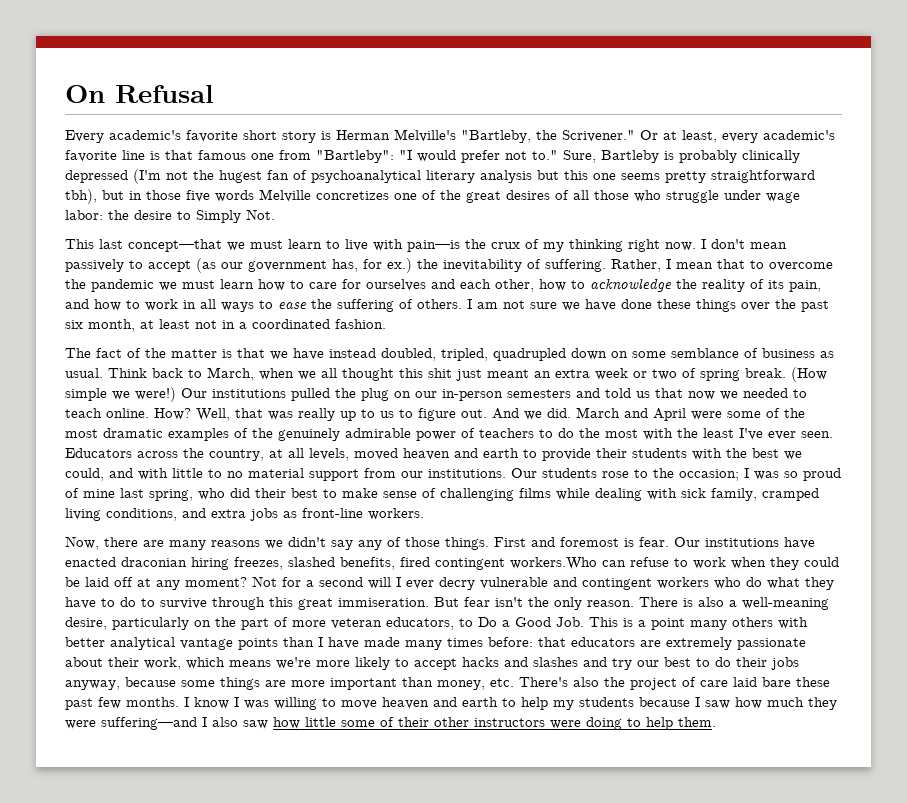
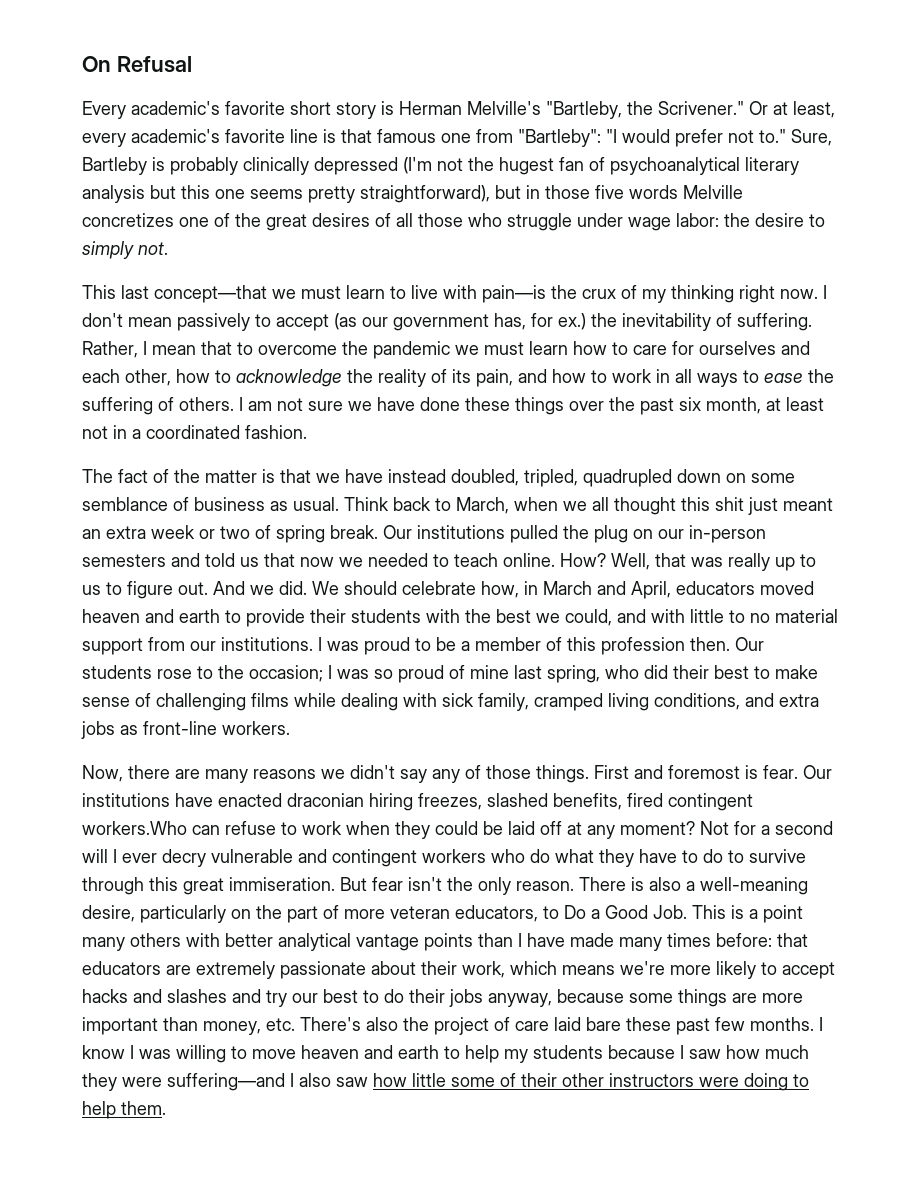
- Sure, Bartleby is probably clinically depressed (I'm not the hugest fan of psychoanalytical literary analysis but this one seems pretty straightforward tbh), but in those five words Melville concretizes one of the great desires of all those who struggle under wage labor: the desire to Simply Not.
+ Sure, Bartleby is probably clinically depressed (I'm not the hugest fan of psychoanalytical literary analysis but this one seems pretty straightforward), but in those five words Melville concretizes one of the great desires of all those who struggle under wage labor: the desire to simply not.
- (How simple we were!)
- March and April were some of the most dramatic examples of the genuinely admirable power of teachers to do the most with the least I've ever seen. Educators across the country, at all levels, moved heaven and earth to provide their students with the best we could, and with little to no material support from our institutions.
+ We should celebrate how, in March and April, educators moved heaven and earth to provide their students with the best we could, and with little to no material support from our institutions.
+ I was proud to be a member of this profession then.

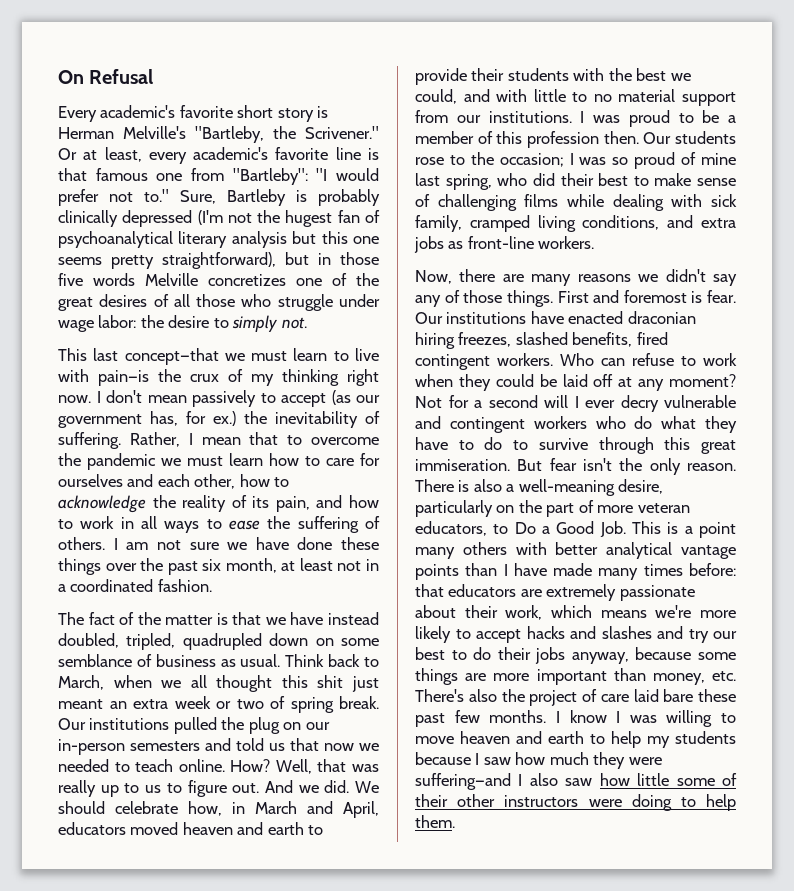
- Our institutions have enacted draconian hiring freezes, slashed benefits, fired contingent workers.Who can refuse to work when they could be laid off at any moment?
+ Our institutions have enacted draconian hiring freezes, slashed benefits, fired contingent workers. Who can refuse to work when they could be laid off at any moment?

